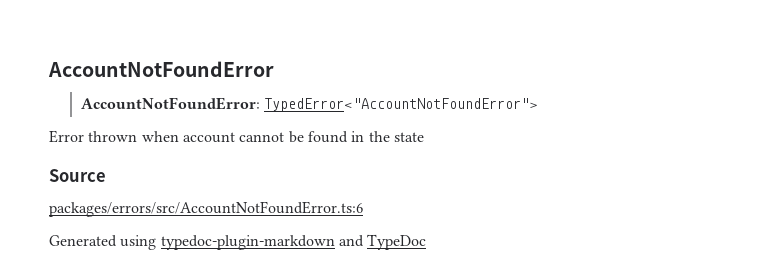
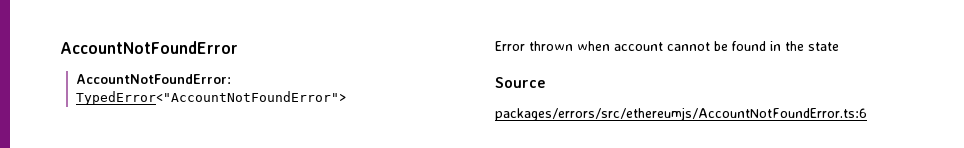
- packages/errors/src/AccountNotFoundError.ts:6
- Generated using typedoc-plugin-markdown and TypeDoc
+ packages/errors/src/ethereumjs/AccountNotFoundError.ts:6

